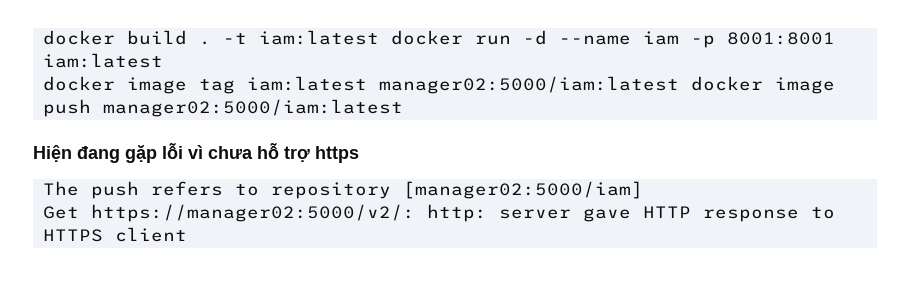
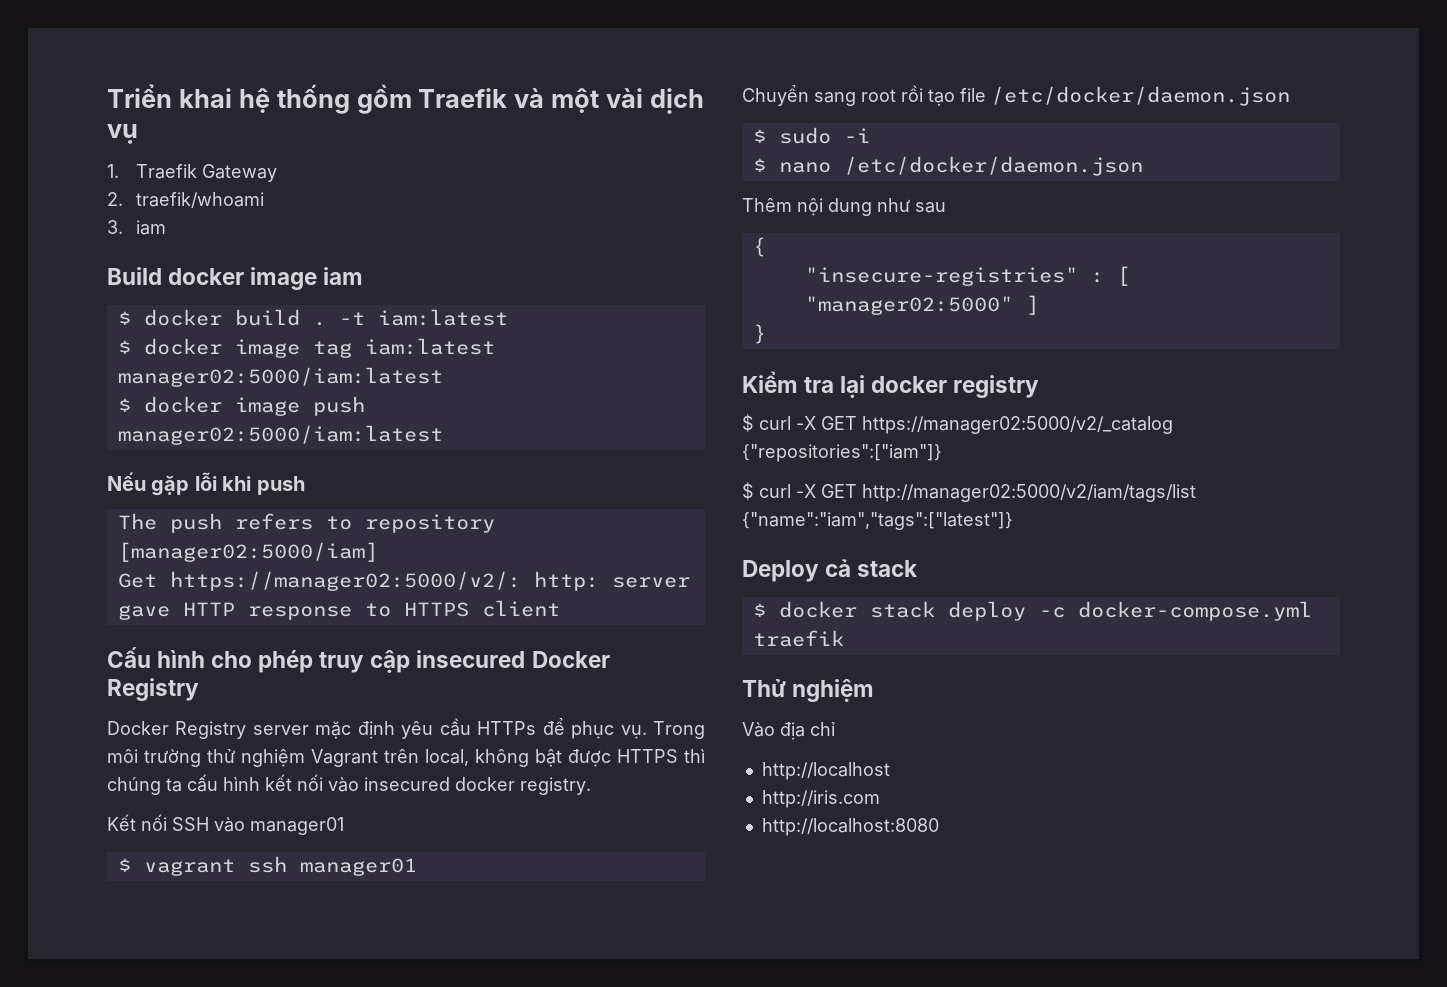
- docker build .
+ Triển khai hệ thống gồm Traefik và một vài dịch vụ
+ 1. Traefik Gateway
+ 2. traefik/whoami
+ 3. iam
+ Build docker image iam
+ $ docker build .
- -t iam:latest docker run -d --name iam -p 8001:8001 iam:latest
- docker image tag iam:latest manager02:5000/iam:latest docker image push manager02:5000/iam:latest
+ -t iam:latest
+ $ docker image tag iam:latest manager02:5000/iam:latest
+ $ docker image push manager02:5000/iam:latest
- Hiện đang gặp lỗi vì chưa hỗ trợ https
+ Nếu gặp lỗi khi push
+ Cấu hình cho phép truy cập insecured Docker Registry
+ Docker Registry server mặc định yêu cầu HTTPs để phục vụ. Trong môi trường thử nghiệm Vagrant trên local, không bật được HTTPS thì chúng ta cấu hình kết nối vào insecured docker registry.
+ Kết nối SSH vào manager01
+ $ vagrant ssh manager01
+ Chuyển sang root rồi tạo file /etc/docker/daemon.json
+ $ sudo -i
+ $ nano /etc/docker/daemon.json
+ Thêm nội dung như sau
+ {
+ "insecure-registries" : [ "manager02:5000" ]
+ }
+ Kiểm tra lại docker registry
+ $ curl -X GET https://manager02:5000/v2/_catalog {"repositories":["iam"]}
+ $ curl -X GET http://manager02:5000/v2/iam/tags/list {"name":"iam","tags":["latest"]}
+ Deploy cả stack
+ $ docker stack deploy -c docker-compose.yml traefik
+ Thử nghiệm
+ Vào địa chỉ
+ http://localhost
+ http://iris.com
+ http://localhost:8080

